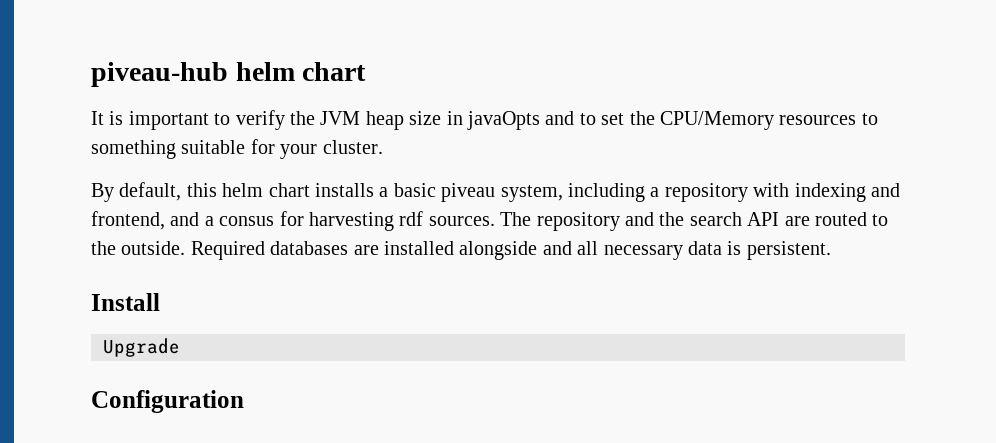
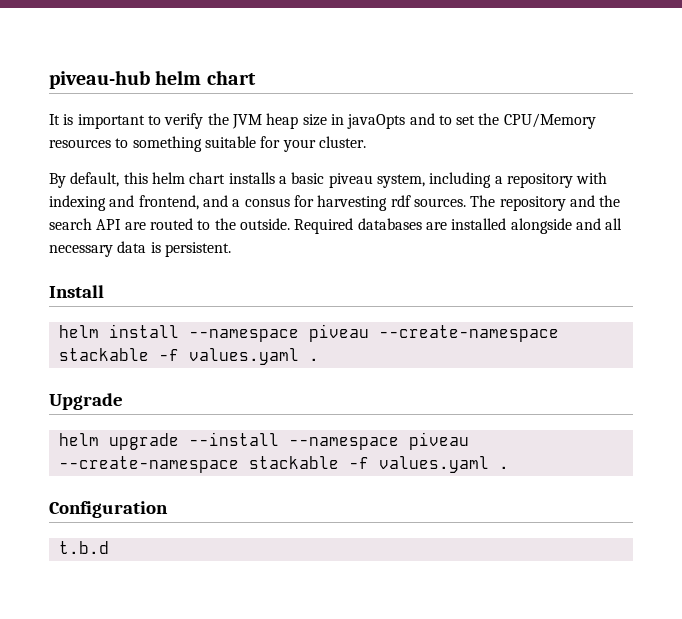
+ helm install --namespace piveau --create-namespace stackable -f values.yaml .
  Upgrade
+ helm upgrade --install --namespace piveau --create-namespace stackable -f values.yaml .
+ t.b.d

